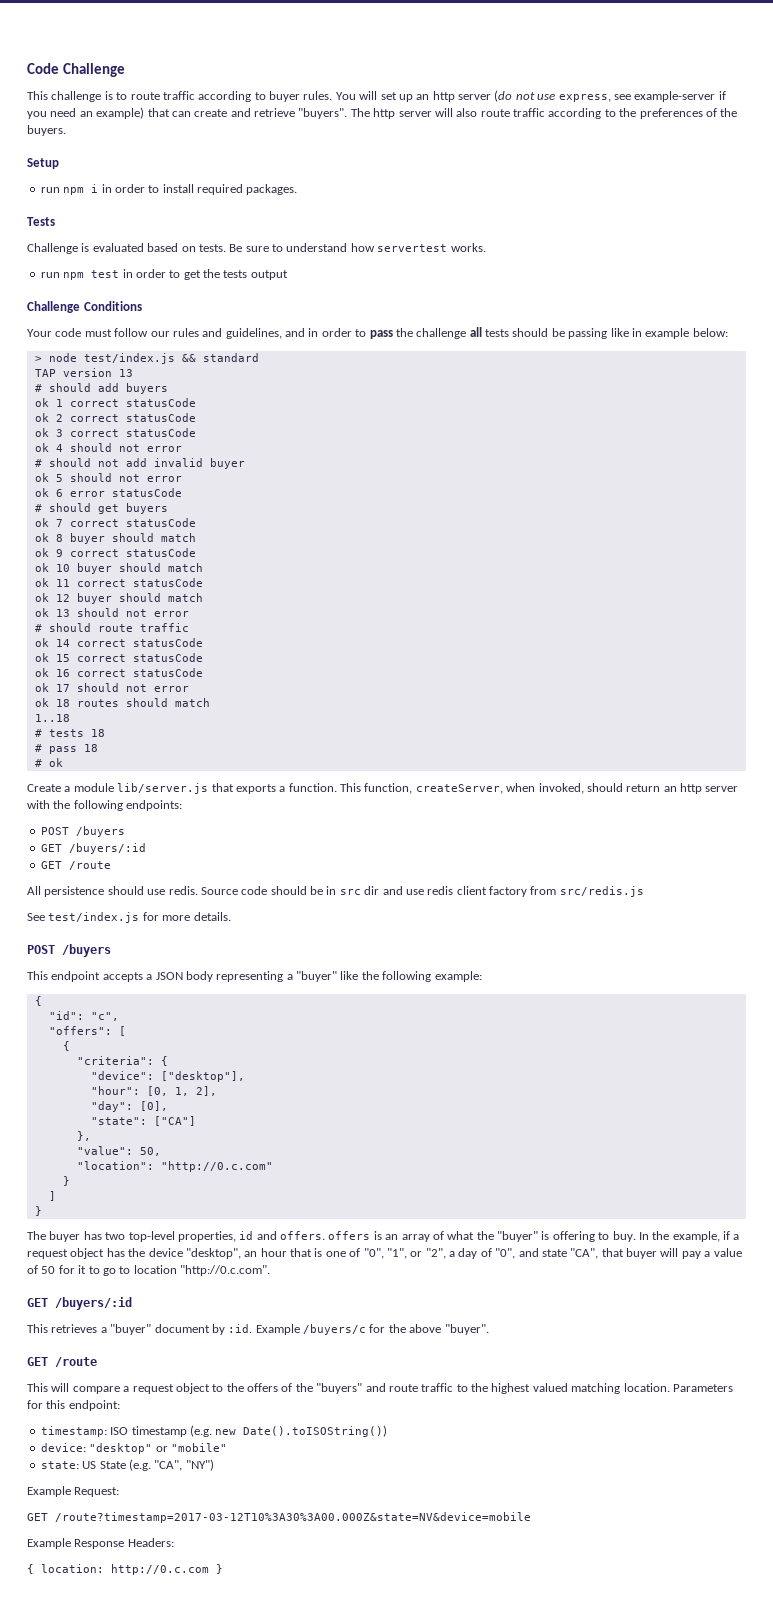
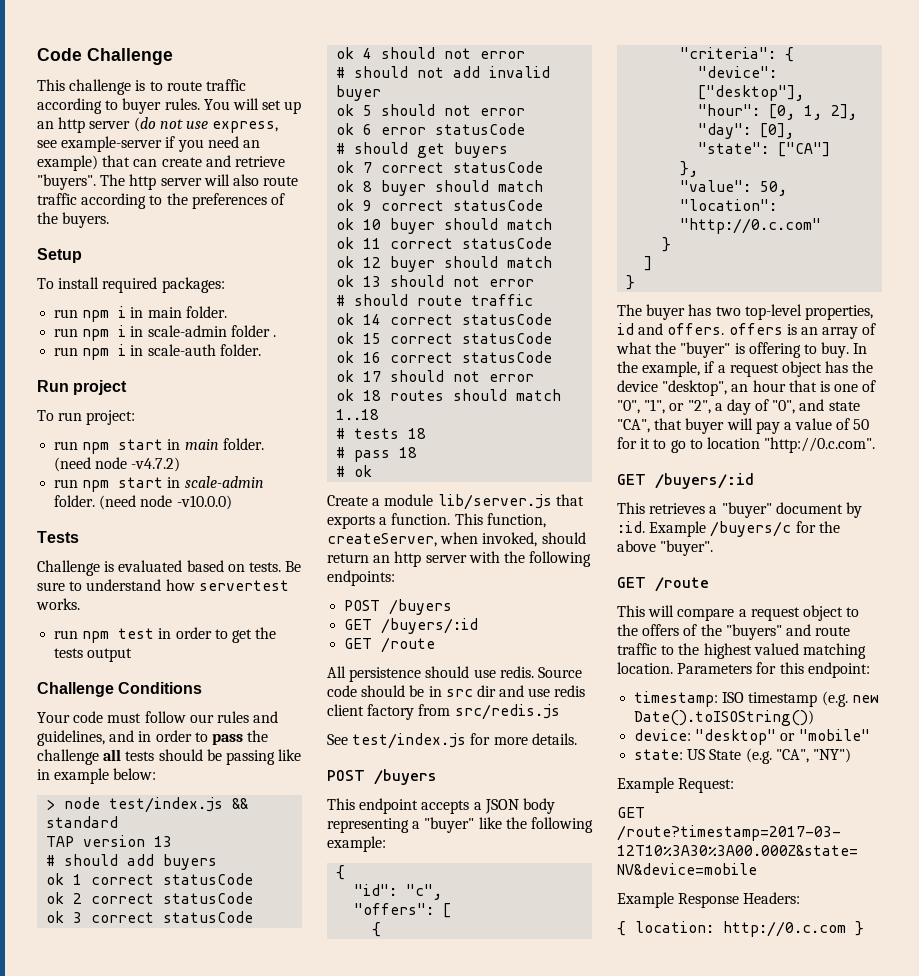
- run npm i in order to install required packages.
+ To install required packages:
+ run npm i in main folder.
+ run npm i in scale-admin folder .
+ run npm i in scale-auth folder.
+ Run project
+ To run project:
+ run npm start in main folder. (need node -v4.7.2)
+ run npm start in scale-admin folder. (need node -v10.0.0)

